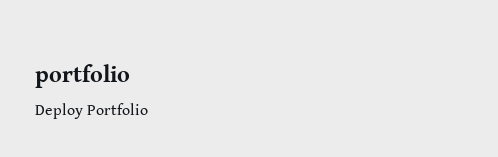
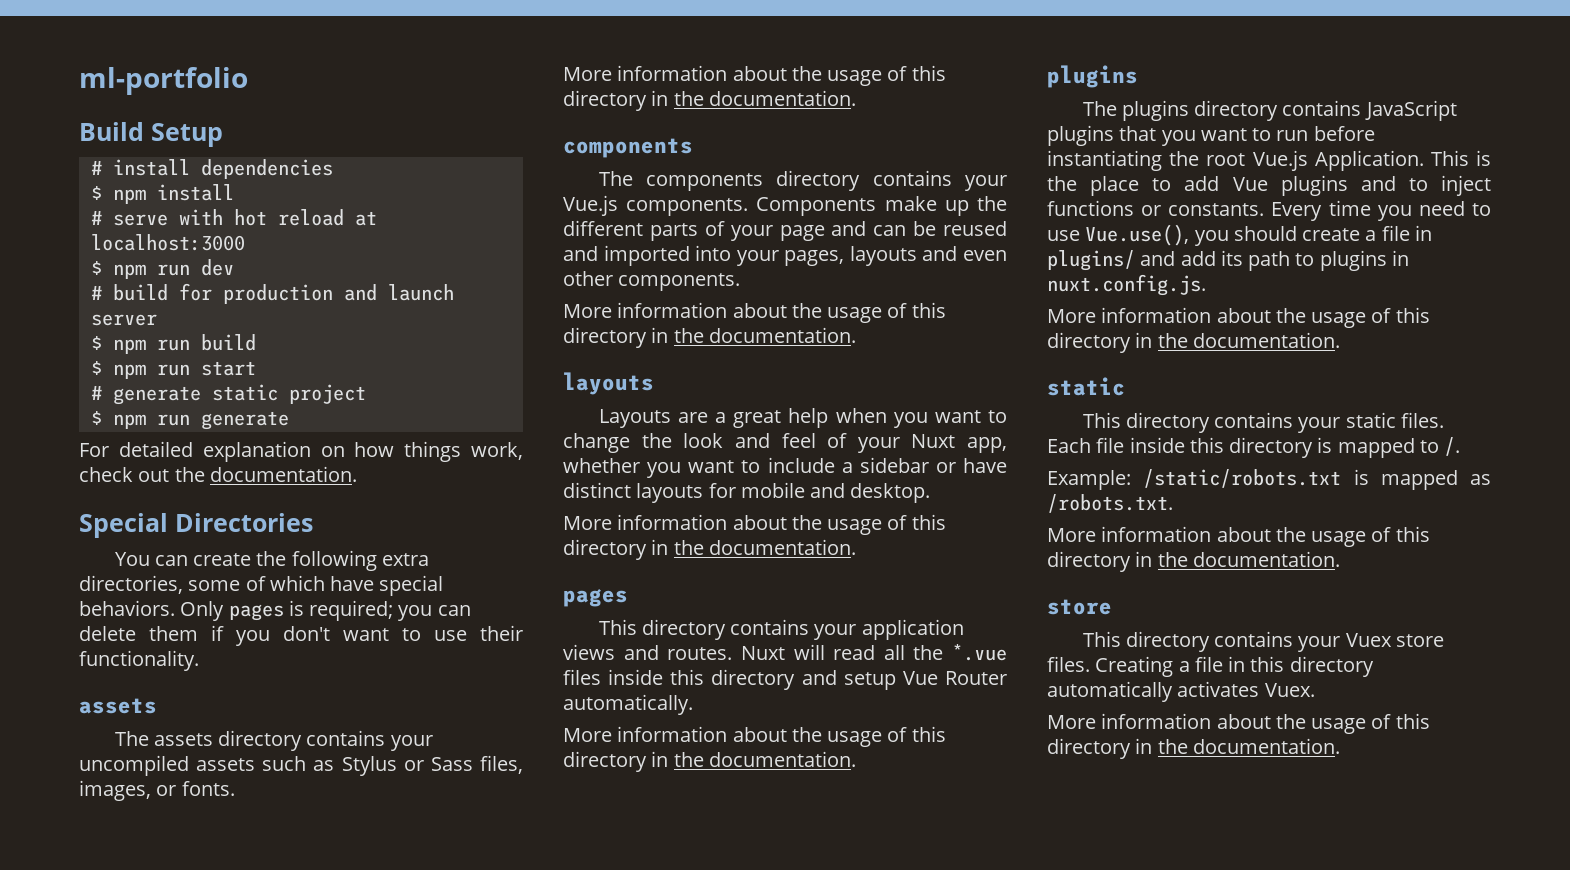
- portfolio
- Deploy Portfolio
+ ml-portfolio
+ Build Setup
+ # install dependencies
+ $ npm install
+ # serve with hot reload at localhost:3000
+ $ npm run dev
+ # build for production and launch server
+ $ npm run build
+ $ npm run start
+ # generate static project
+ $ npm run generate
+ For detailed explanation on how things work, check out the documentation.
+ Special Directories
+ You can create the following extra directories, some of which have special behaviors. Only pages is required; you can delete them if you don't want to use their functionality.
+ assets
+ The assets directory contains your uncompiled assets such as Stylus or Sass files, images, or fonts.
+ More information about the usage of this directory in the documentation.
+ components
+ The components directory contains your Vue.js components. Components make up the different parts of your page and can be reused and imported into your pages, layouts and even other components.
+ More information about the usage of this directory in the documentation.
+ layouts
+ Layouts are a great help when you want to change the look and feel of your Nuxt app, whether you want to include a sidebar or have distinct layouts for mobile and desktop.
+ More information about the usage of this directory in the documentation.
+ pages
+ This directory contains your application views and routes. Nuxt will read all the *.vue files inside this directory and setup Vue Router automatically.
+ More information about the usage of this directory in the documentation.
+ plugins
+ The plugins directory contains JavaScript plugins that you want to run before instantiating the root Vue.js Application. This is the place to add Vue plugins and to inject functions or constants. Every time you need to use Vue.use(), you should create a file in plugins/ and add its path to plugins in nuxt.config.js.
+ More information about the usage of this directory in the documentation.
+ static
+ This directory contains your static files. Each file inside this directory is mapped to /.
+ Example: /static/robots.txt is mapped as /robots.txt.
+ More information about the usage of this directory in the documentation.
+ store
+ This directory contains your Vuex store files. Creating a file in this directory automatically activates Vuex.
+ More information about the usage of this directory in the documentation.

